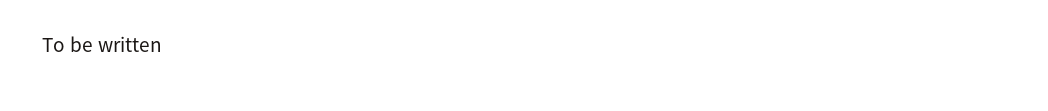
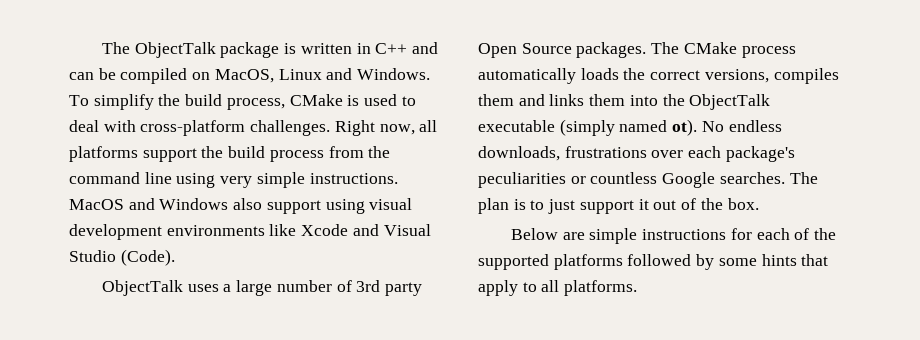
- To be written
+ The ObjectTalk package is written in C++ and can be compiled on MacOS, Linux and Windows. To simplify the build process, CMake is used to deal with cross-platform challenges. Right now, all platforms support the build process from the command line using very simple instructions. MacOS and Windows also support using visual development environments like Xcode and Visual Studio (Code).
+ ObjectTalk uses a large number of 3rd party Open Source packages. The CMake process automatically loads the correct versions, compiles them and links them into the ObjectTalk executable (simply named ot). No endless downloads, frustrations over each package's peculiarities or countless Google searches. The plan is to just support it out of the box.
+ Below are simple instructions for each of the supported platforms followed by some hints that apply to all platforms.

